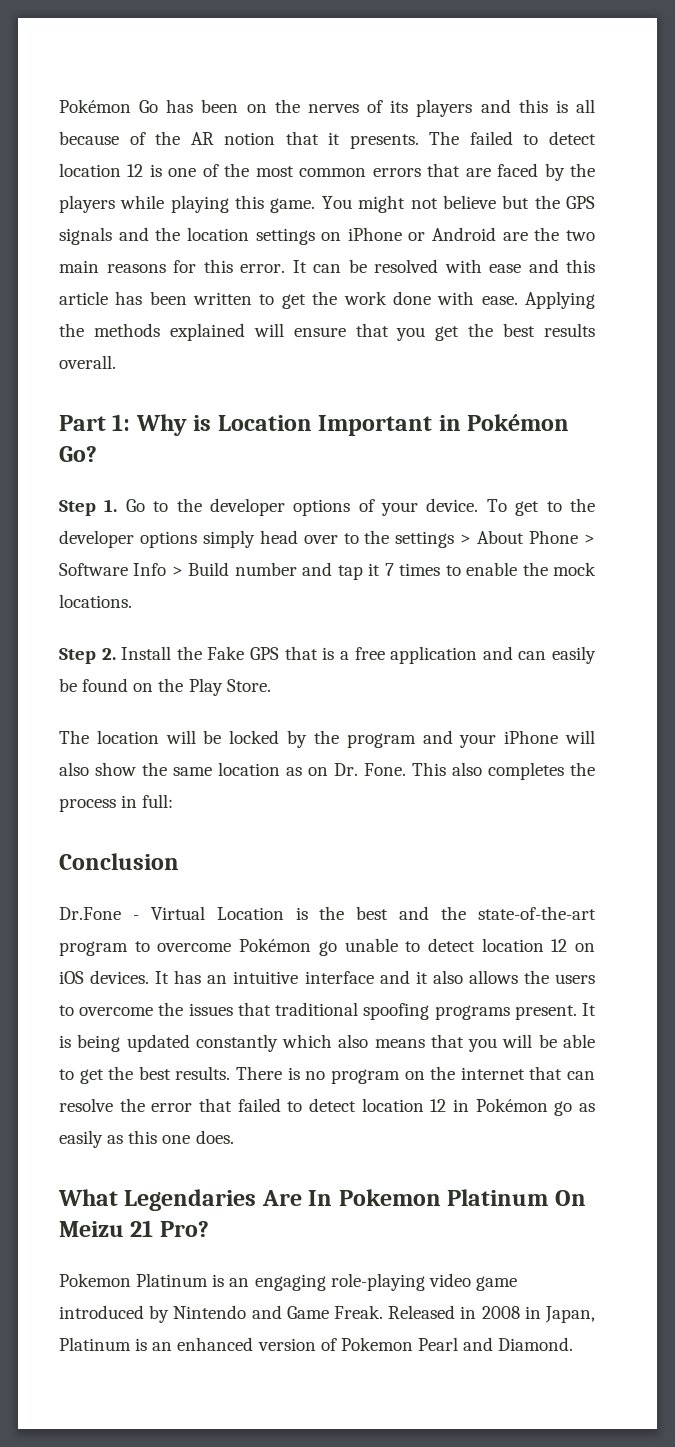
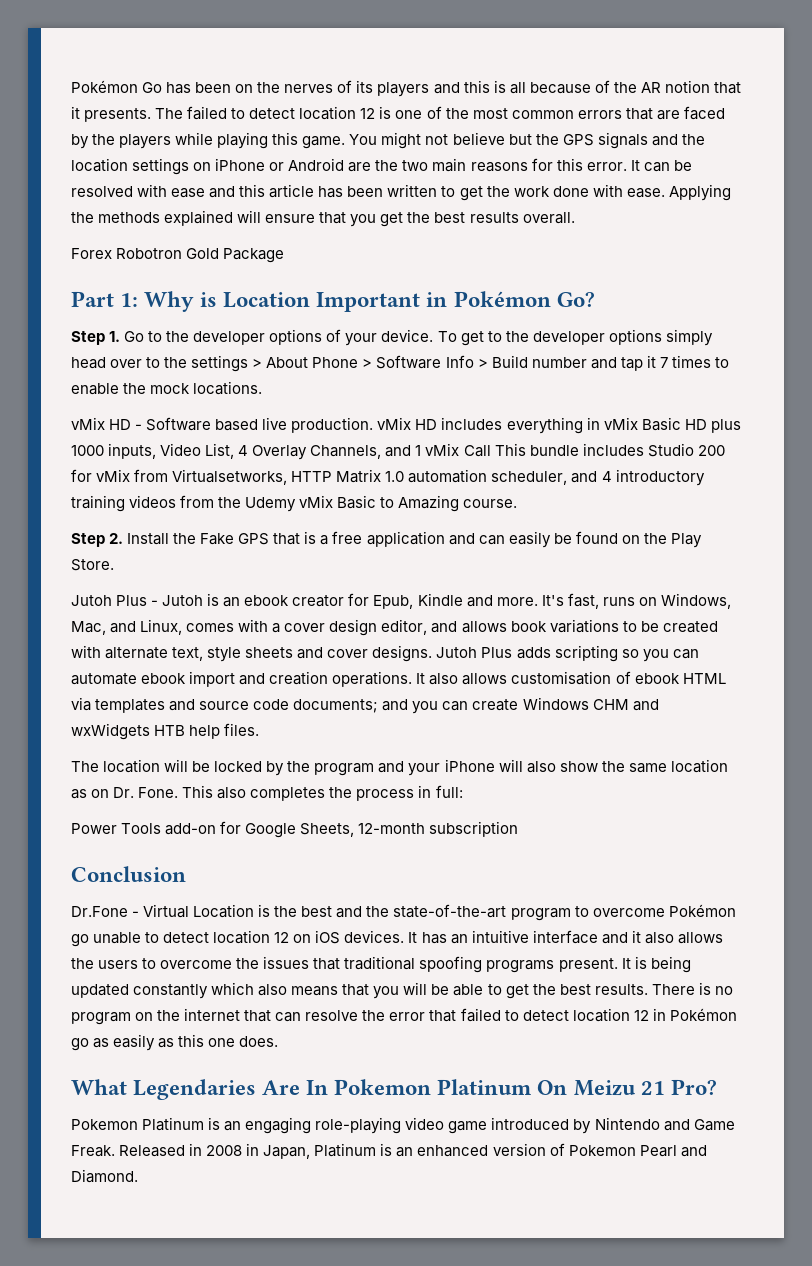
+ Forex Robotron Gold Package
+ vMix HD - Software based live production. vMix HD includes everything in vMix Basic HD plus 1000 inputs, Video List, 4 Overlay Channels, and 1 vMix Call This bundle includes Studio 200 for vMix from Virtualsetworks, HTTP Matrix 1.0 automation scheduler, and 4 introductory training videos from the Udemy vMix Basic to Amazing course.
+ Jutoh Plus - Jutoh is an ebook creator for Epub, Kindle and more. It's fast, runs on Windows, Mac, and Linux, comes with a cover design editor, and allows book variations to be created with alternate text, style sheets and cover designs. Jutoh Plus adds scripting so you can automate ebook import and creation operations. It also allows customisation of ebook HTML via templates and source code documents; and you can create Windows CHM and wxWidgets HTB help files.
+ Power Tools add-on for Google Sheets, 12-month subscription

